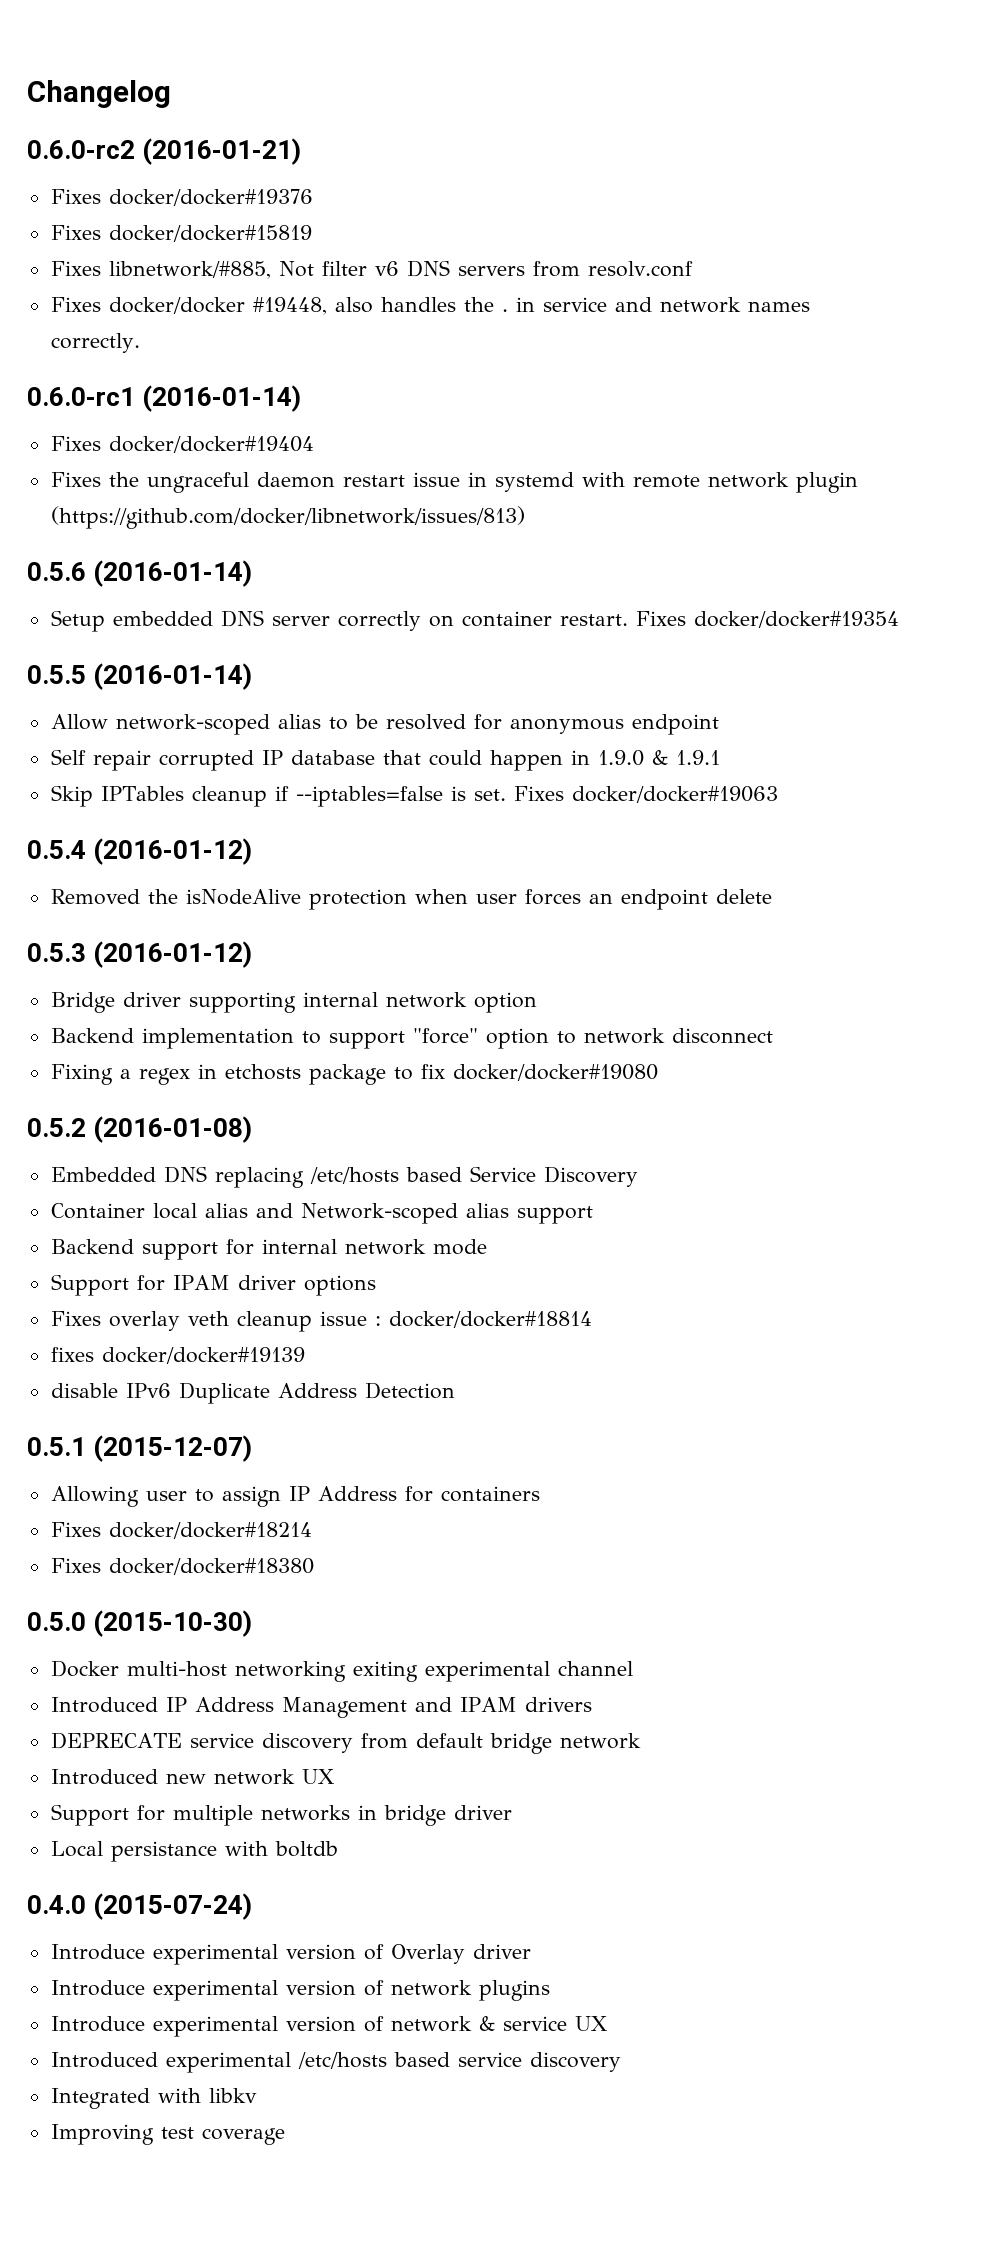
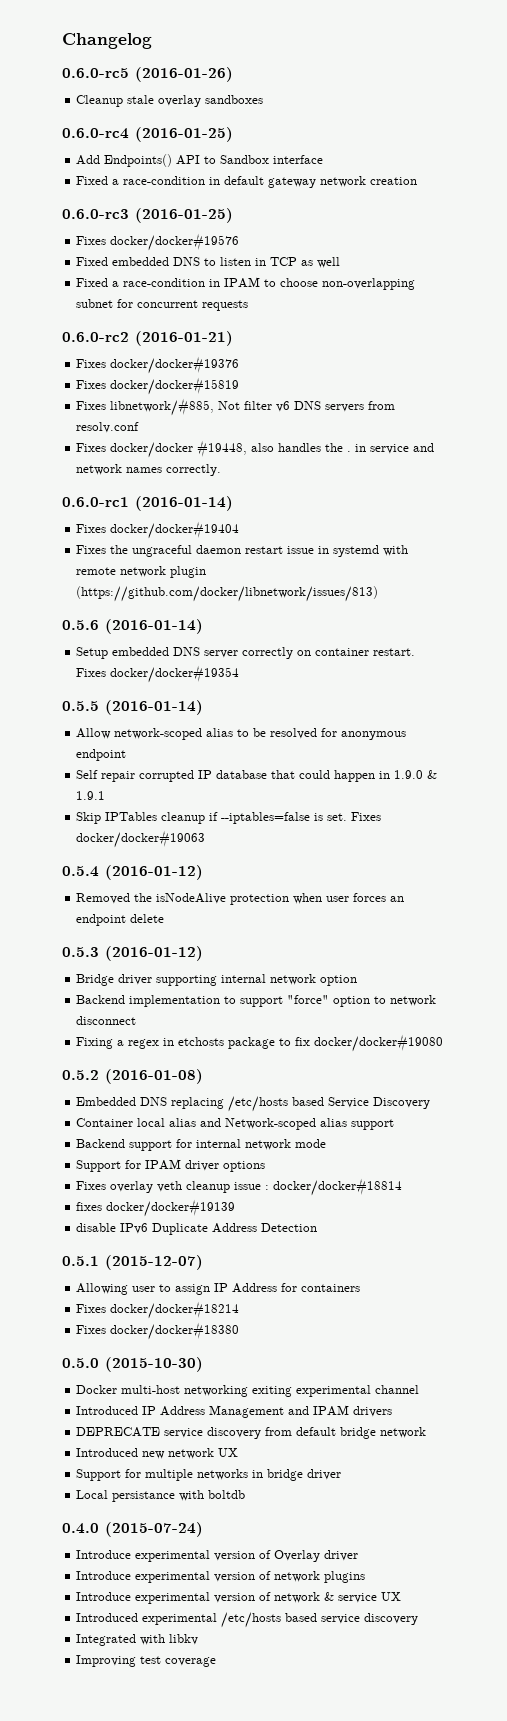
+ 0.6.0-rc5 (2016-01-26)
+ Cleanup stale overlay sandboxes
+ 0.6.0-rc4 (2016-01-25)
+ Add Endpoints() API to Sandbox interface
+ Fixed a race-condition in default gateway network creation
+ 0.6.0-rc3 (2016-01-25)
+ Fixes docker/docker#19576
+ Fixed embedded DNS to listen in TCP as well
+ Fixed a race-condition in IPAM to choose non-overlapping subnet for concurrent requests

